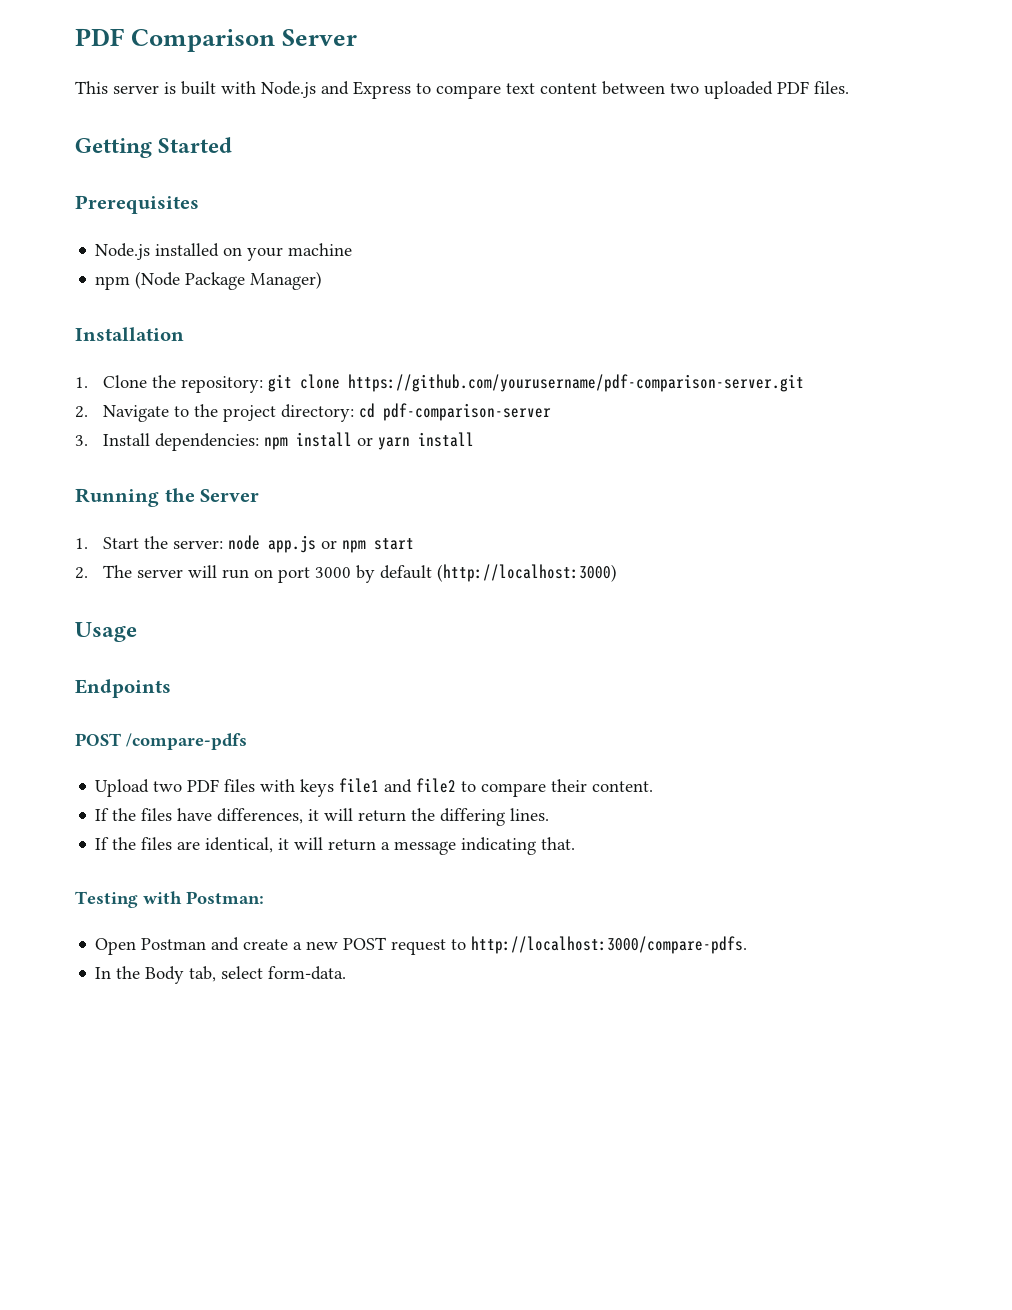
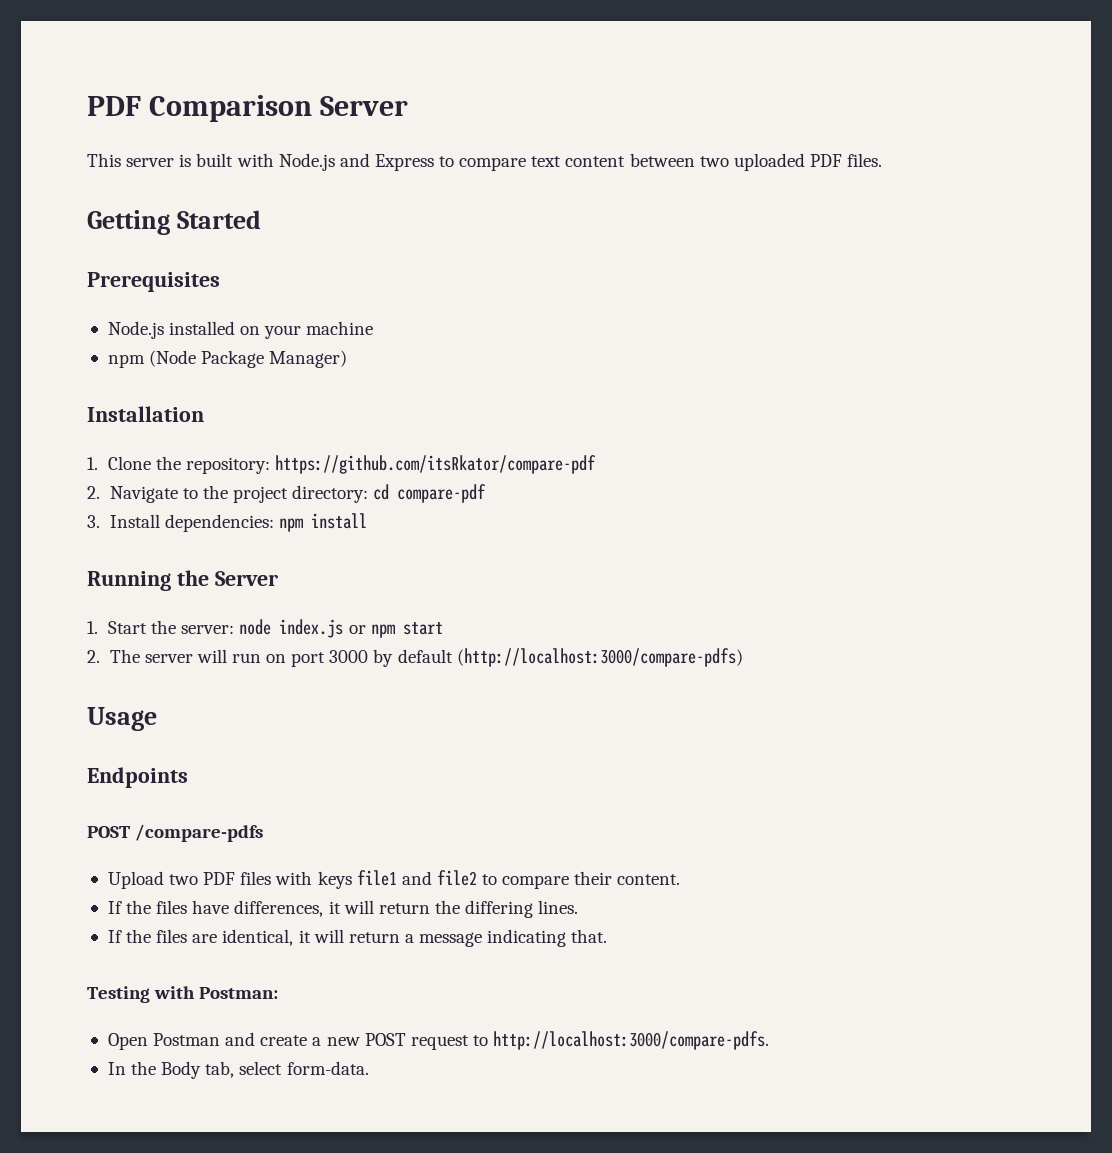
- 1. Clone the repository: git clone https://github.com/yourusername/pdf-comparison-server.git
+ 1. Clone the repository: https://github.com/itsRkator/compare-pdf
- 2. Navigate to the project directory: cd pdf-comparison-server
+ 2. Navigate to the project directory: cd compare-pdf
- 3. Install dependencies: npm install or yarn install
+ 3. Install dependencies: npm install
- 1. Start the server: node app.js or npm start
+ 1. Start the server: node index.js or npm start
- 2. The server will run on port 3000 by default (http://localhost:3000)
+ 2. The server will run on port 3000 by default (http://localhost:3000/compare-pdfs)

